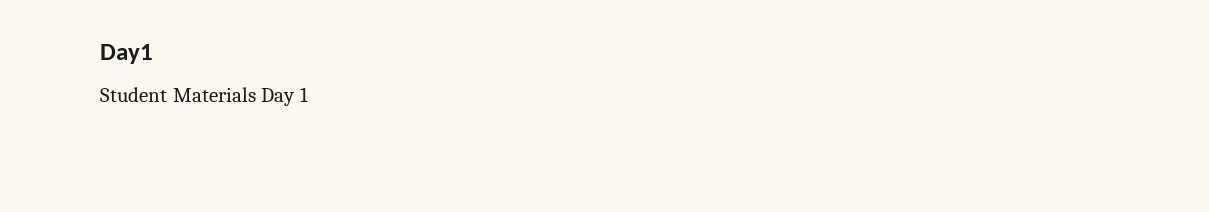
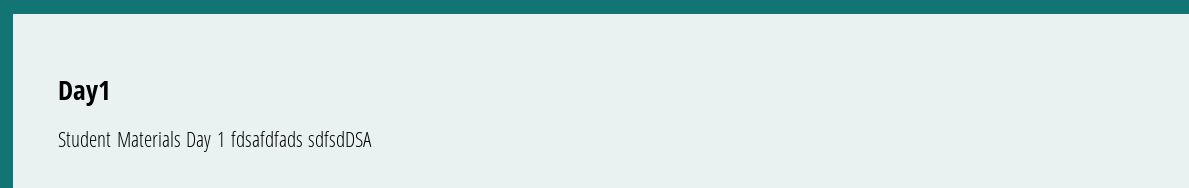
- Student Materials Day 1
+ Student Materials Day 1 fdsafdfads sdfsdDSA

